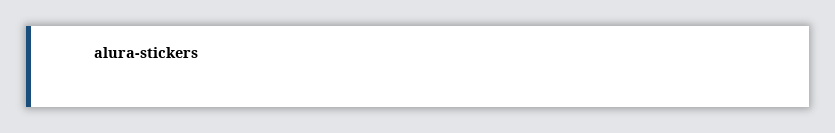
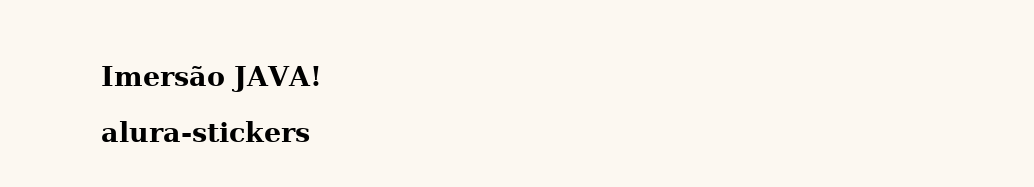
+ Imersão JAVA!

